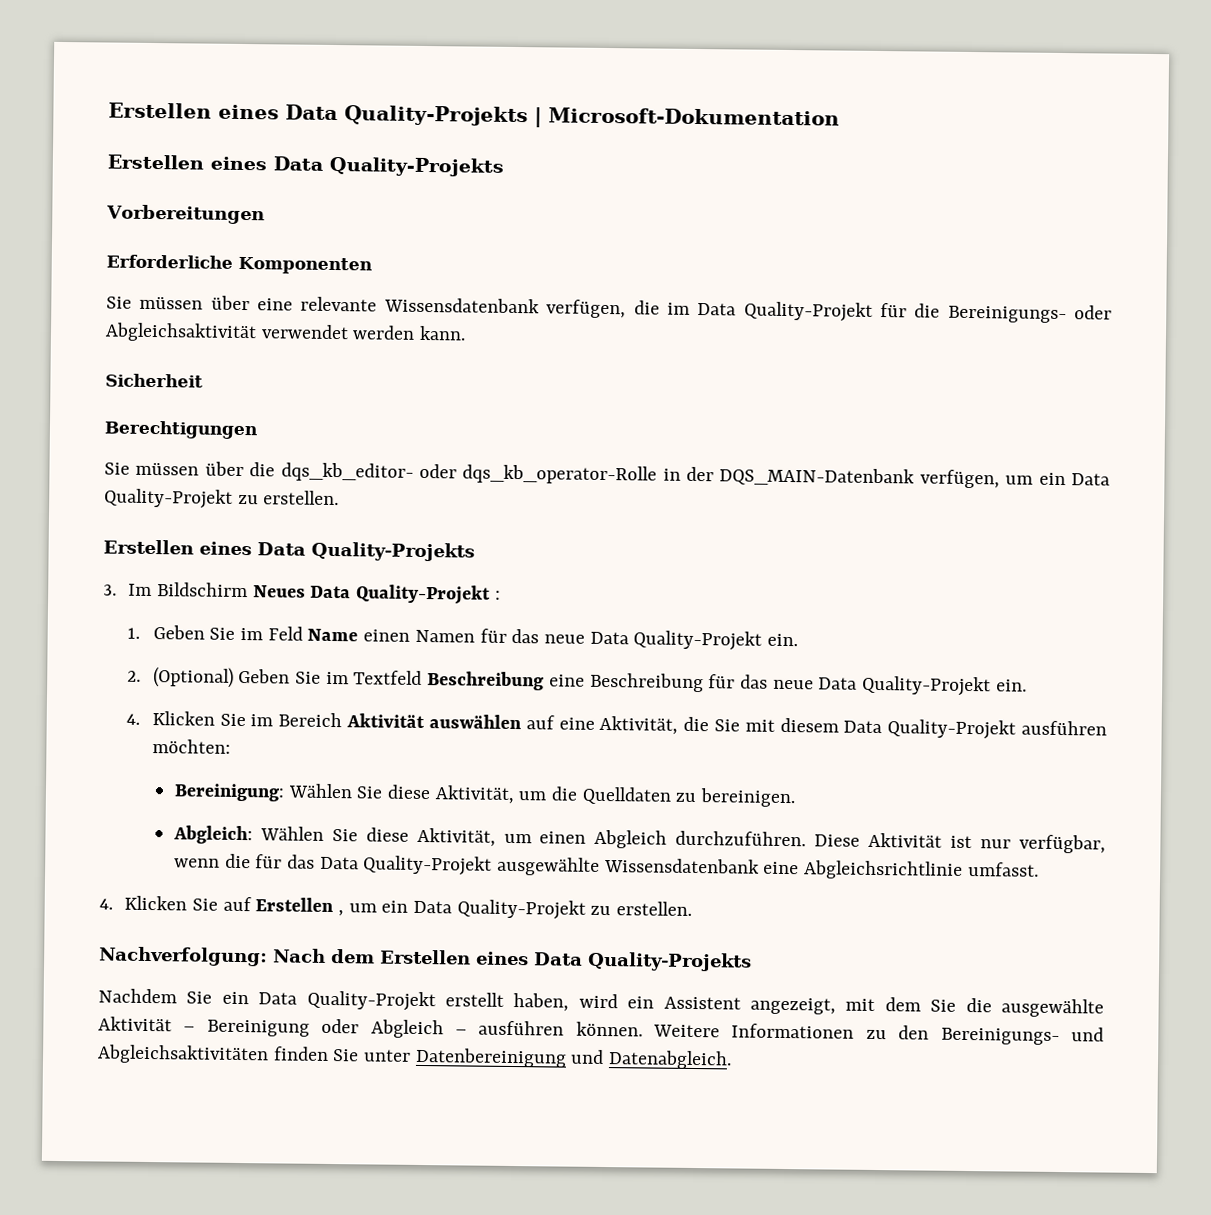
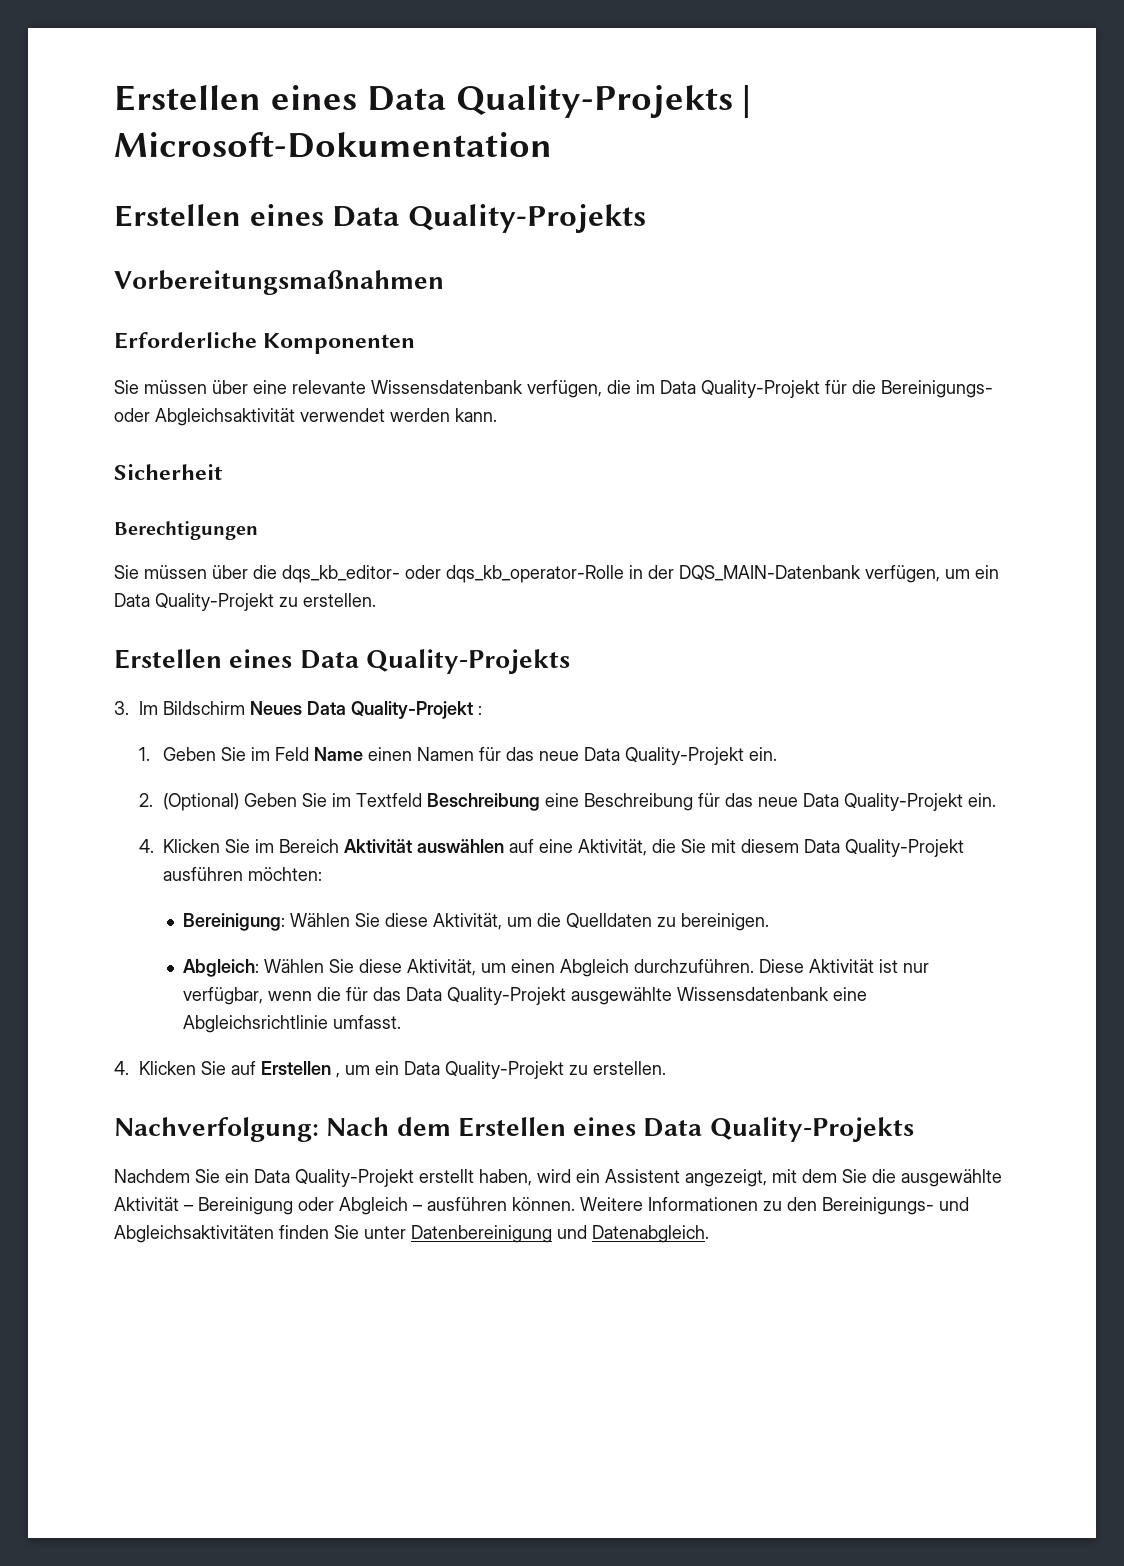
- Vorbereitungen
+ Vorbereitungsmaßnahmen

